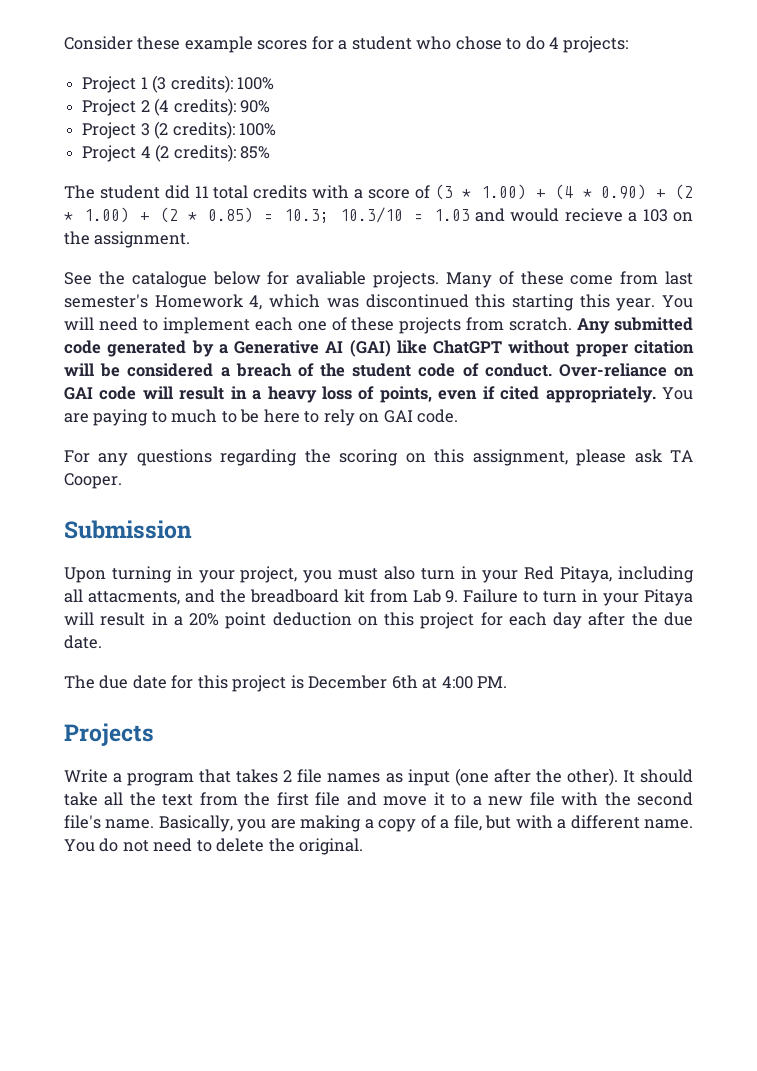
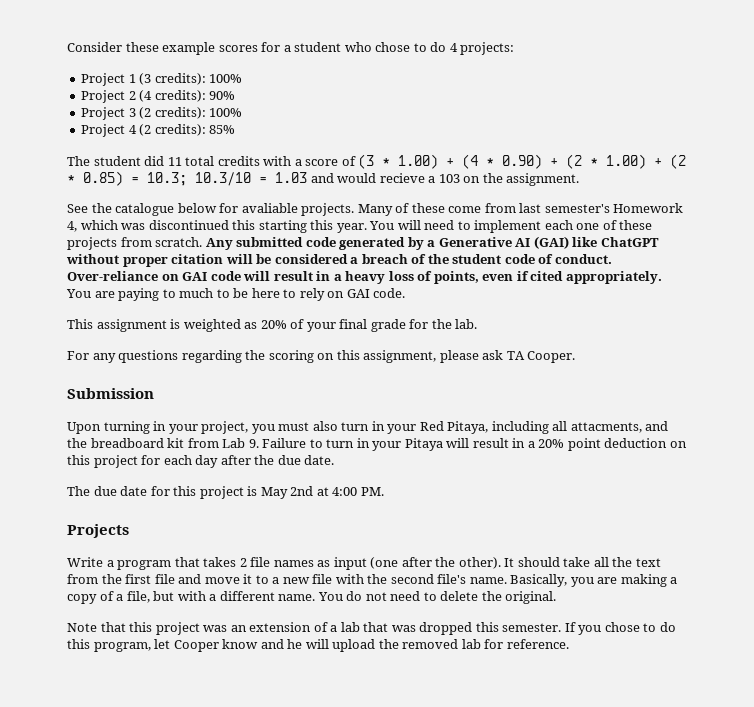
+ This assignment is weighted as 20% of your final grade for the lab.
- The due date for this project is December 6th at 4:00 PM.
+ The due date for this project is May 2nd at 4:00 PM.
+ Note that this project was an extension of a lab that was dropped this semester. If you chose to do this program, let Cooper know and he will upload the removed lab for reference.

